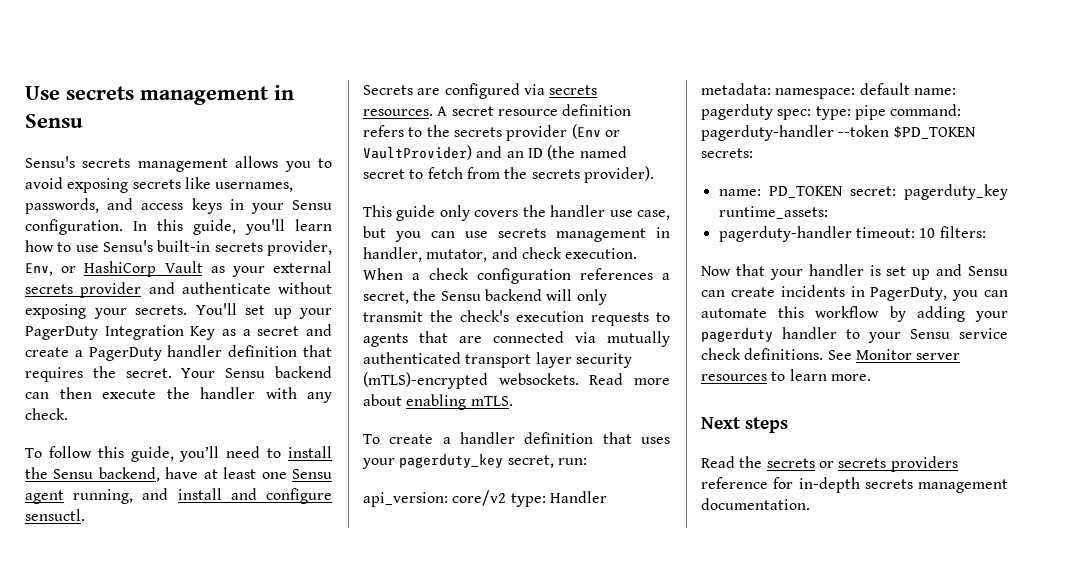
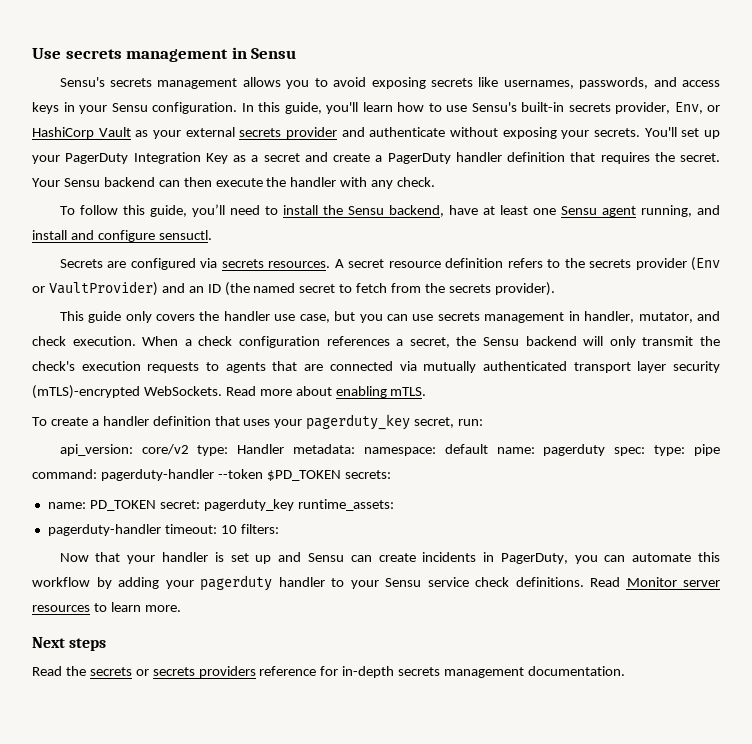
- When a check configuration references a secret, the Sensu backend will only transmit the check's execution requests to agents that are connected via mutually authenticated transport layer security (mTLS)-encrypted websockets.
+ When a check configuration references a secret, the Sensu backend will only transmit the check's execution requests to agents that are connected via mutually authenticated transport layer security (mTLS)-encrypted WebSockets.
- See Monitor server resources to learn more.
+ Read Monitor server resources to learn more.

